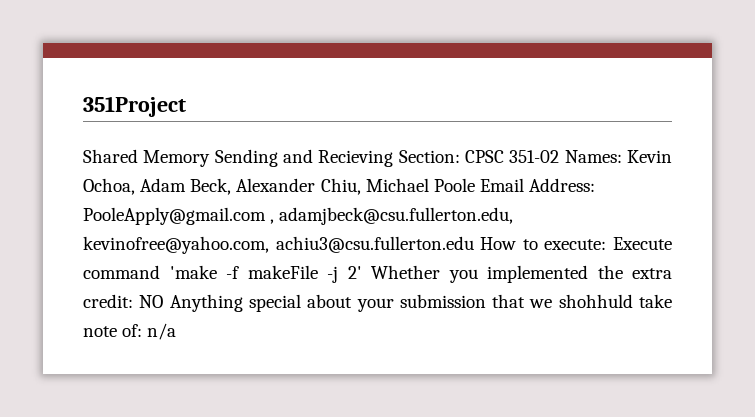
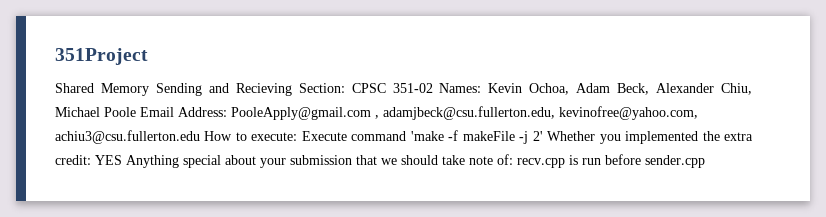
- Shared Memory Sending and Recieving Section: CPSC 351-02 Names: Kevin Ochoa, Adam Beck, Alexander Chiu, Michael Poole Email Address: PooleApply@gmail.com , adamjbeck@csu.fullerton.edu, kevinofree@yahoo.com, achiu3@csu.fullerton.edu How to execute: Execute command 'make -f makeFile -j 2' Whether you implemented the extra credit: NO Anything special about your submission that we shohhuld take note of: n/a
+ Shared Memory Sending and Recieving Section: CPSC 351-02 Names: Kevin Ochoa, Adam Beck, Alexander Chiu, Michael Poole Email Address: PooleApply@gmail.com , adamjbeck@csu.fullerton.edu, kevinofree@yahoo.com, achiu3@csu.fullerton.edu How to execute: Execute command 'make -f makeFile -j 2' Whether you implemented the extra credit: YES Anything special about your submission that we should take note of: recv.cpp is run before sender.cpp

